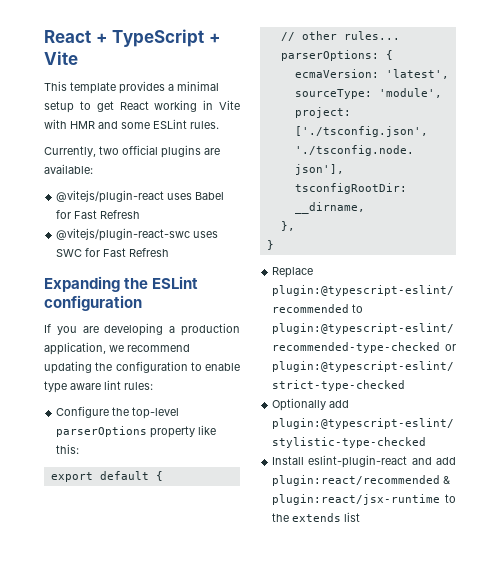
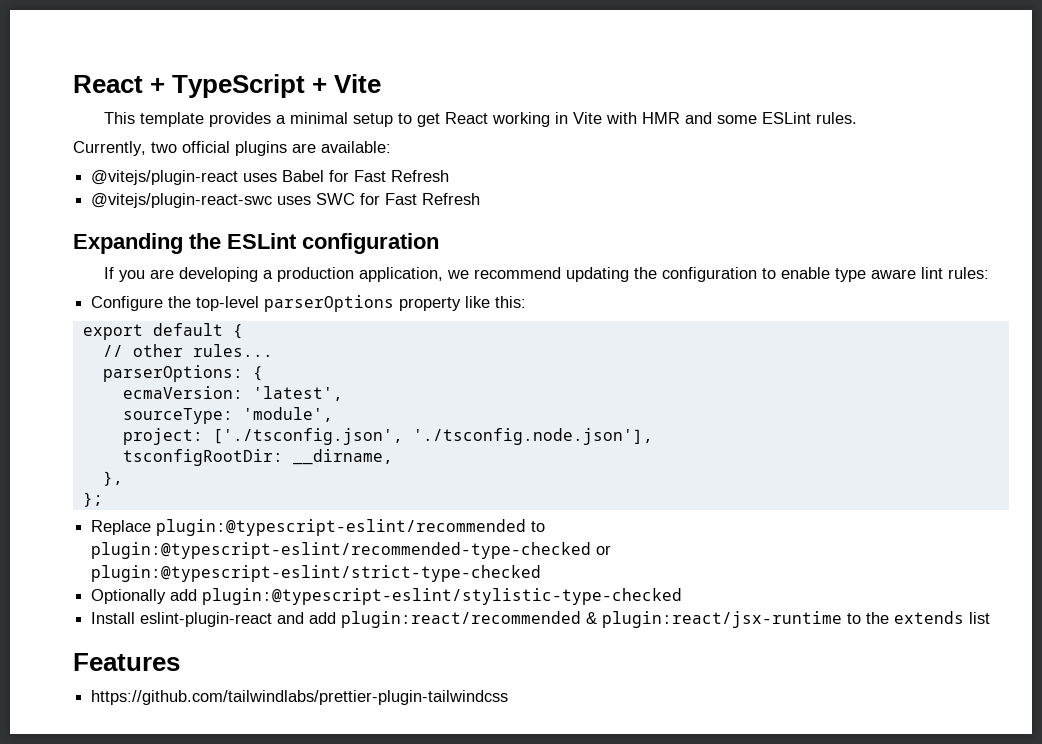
- }
+ };
+ Features
+ https://github.com/tailwindlabs/prettier-plugin-tailwindcss

